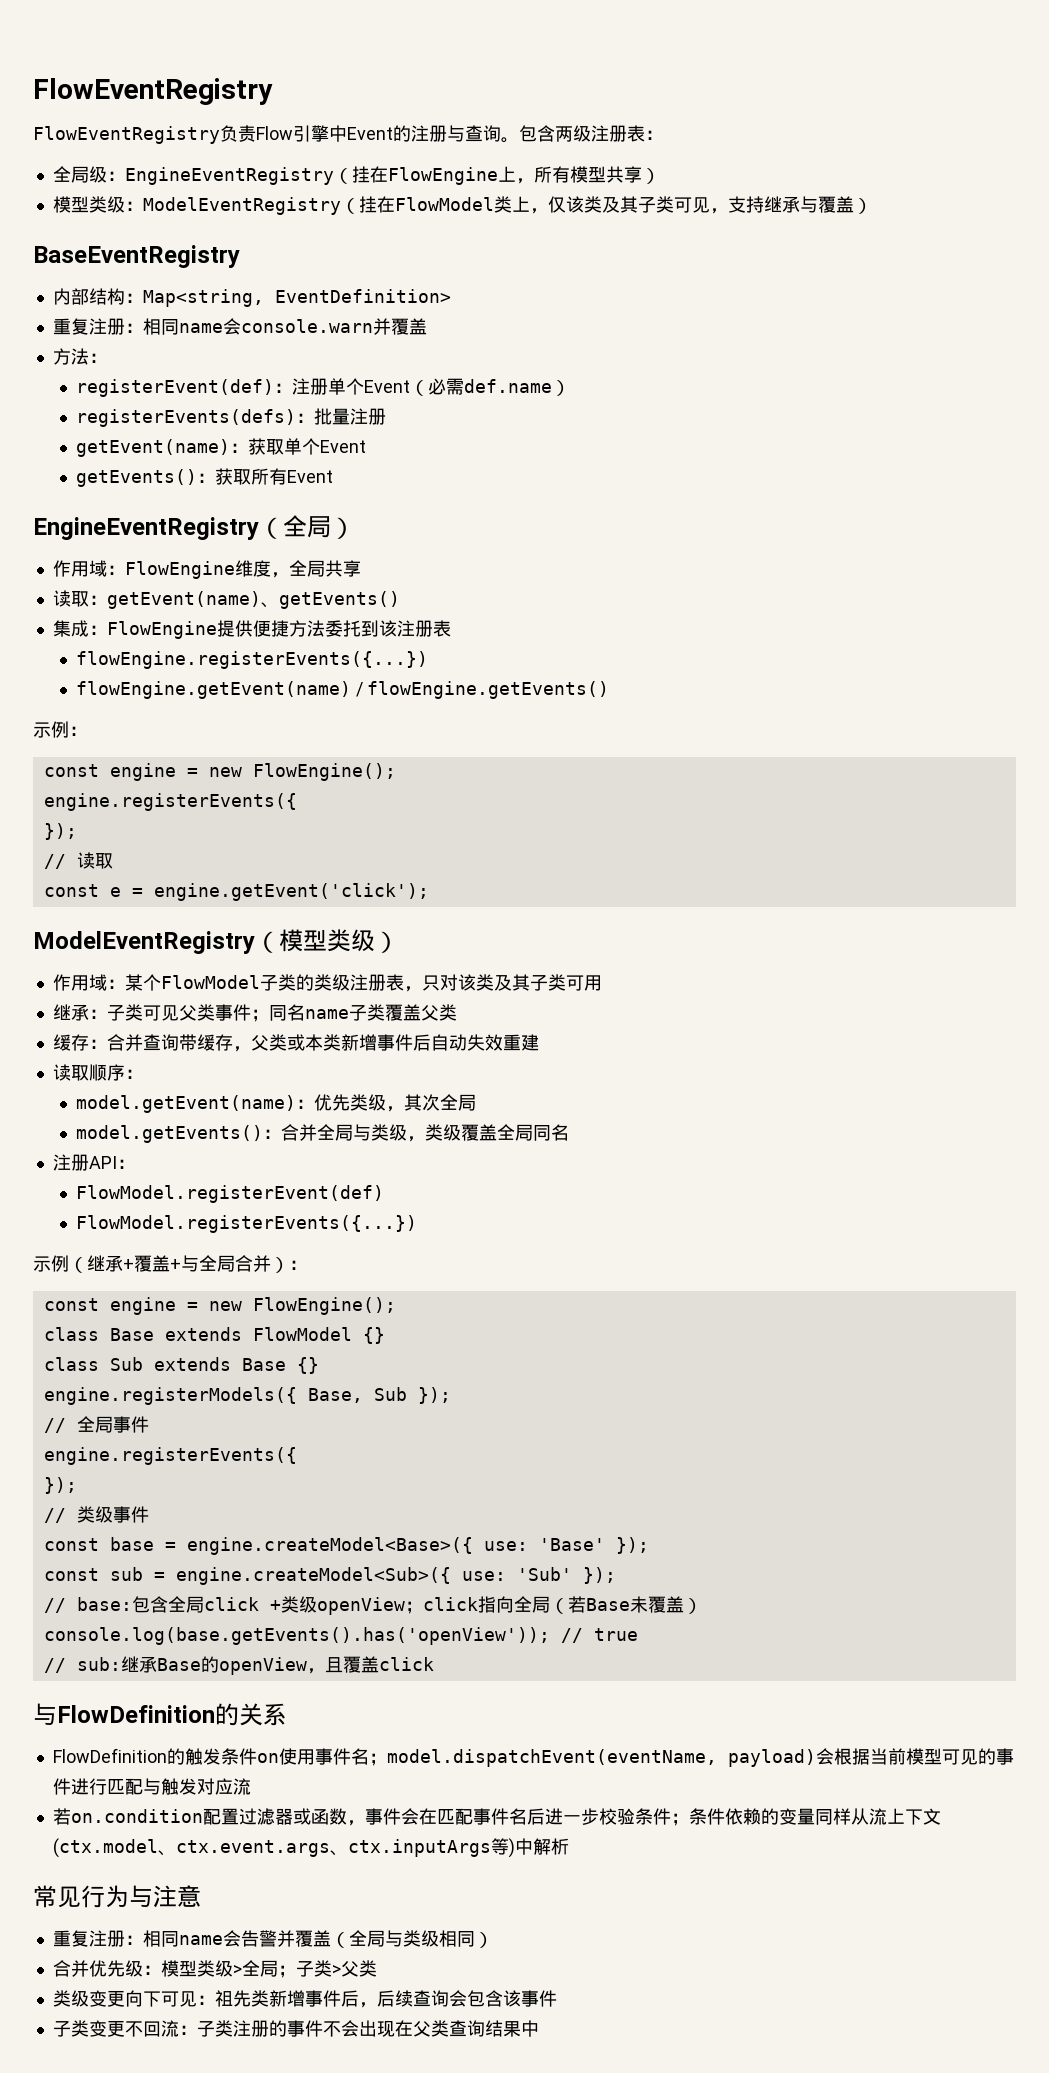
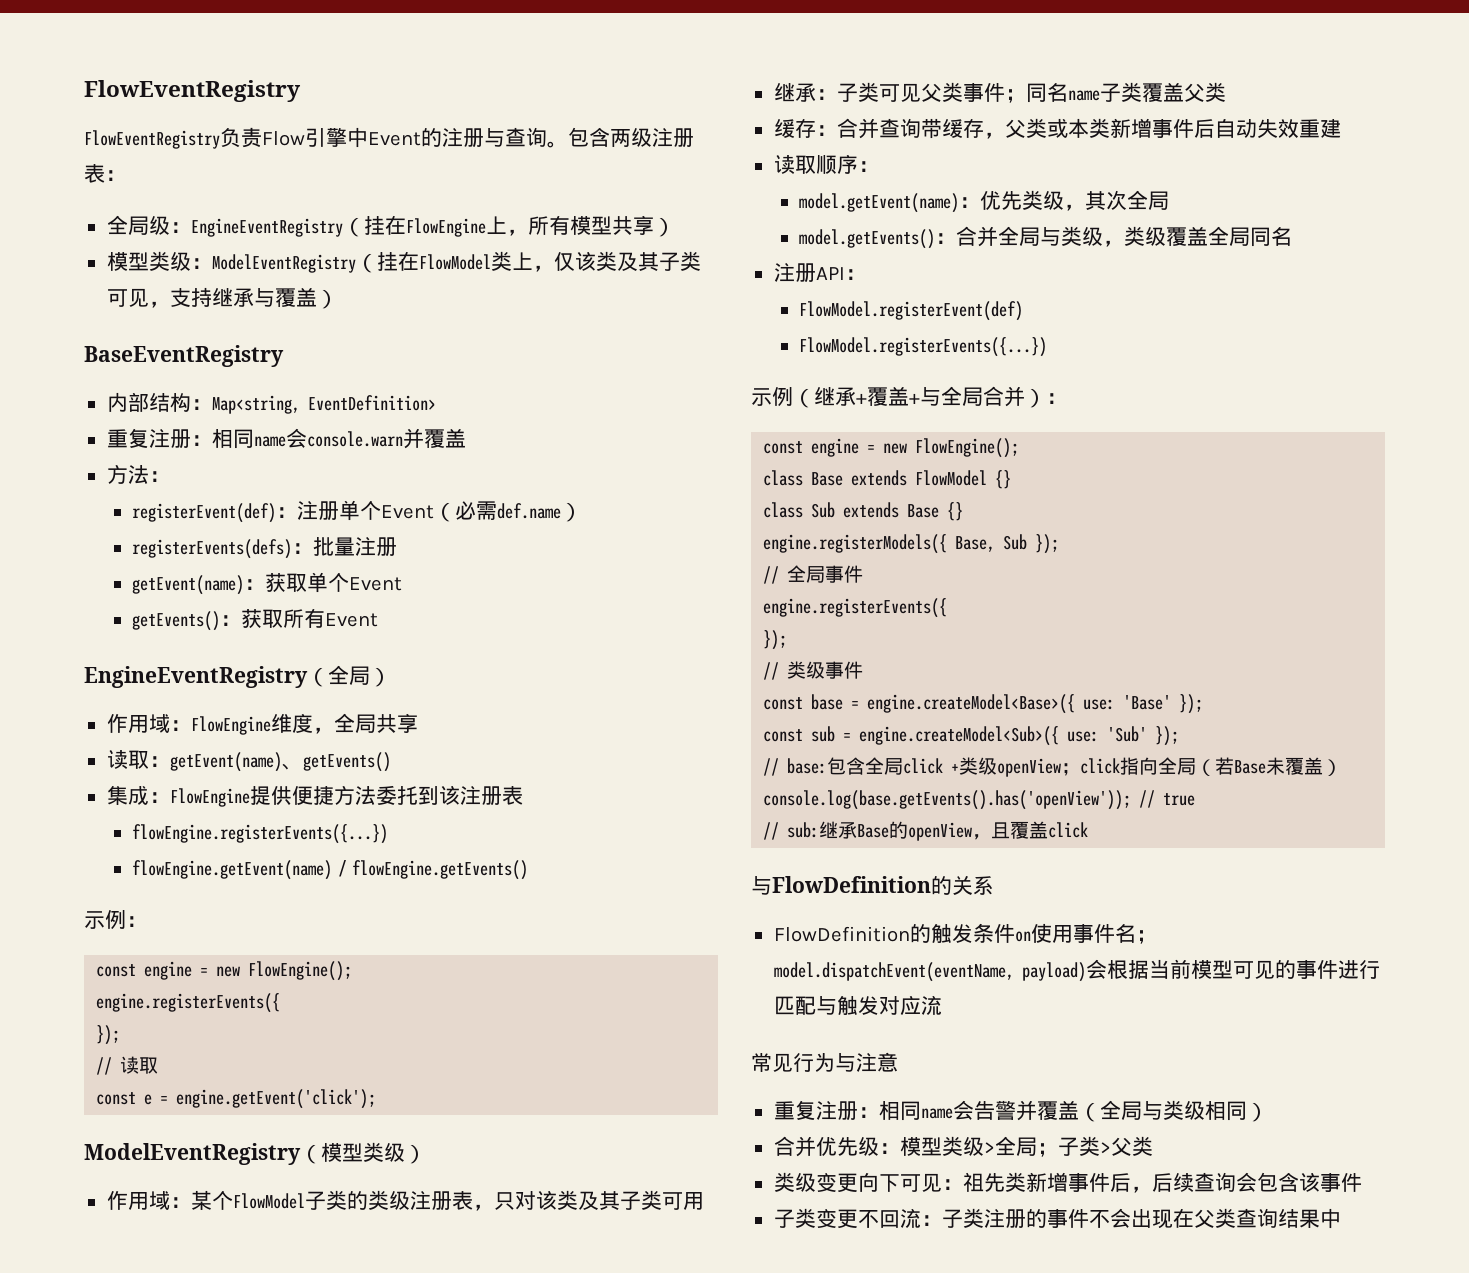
- 若on.condition配置过滤器或函数，事件会在匹配事件名后进一步校验条件；条件依赖的变量同样从流上下文(ctx.model、ctx.event.args、ctx.inputArgs等)中解析

